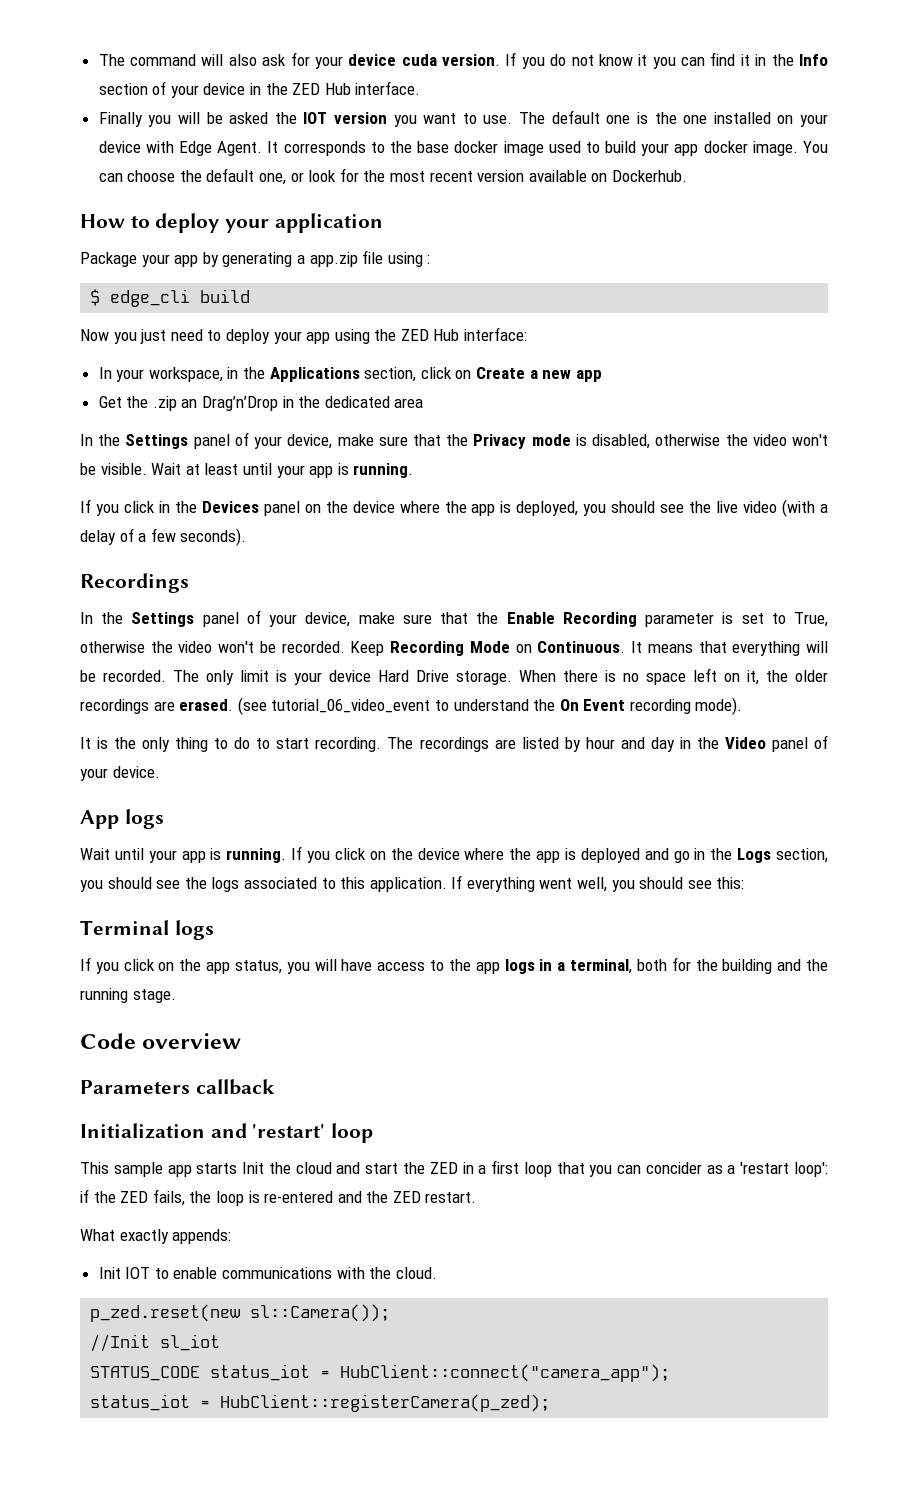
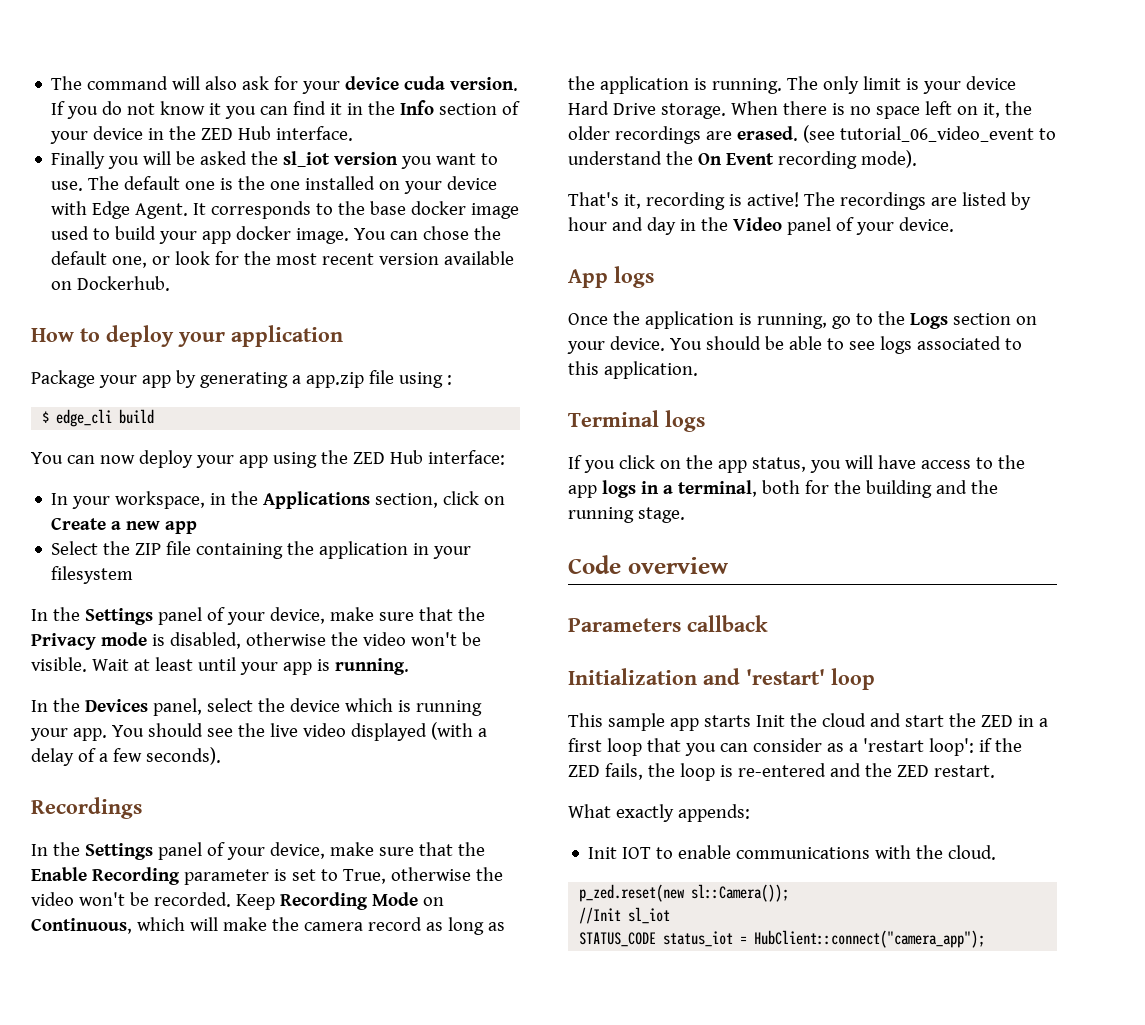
- Finally you will be asked the IOT version you want to use.
+ Finally you will be asked the sl_iot version you want to use.
- You can choose the default one, or look for the most recent version available on Dockerhub.
+ You can chose the default one, or look for the most recent version available on Dockerhub.
- Now you just need to deploy your app using the ZED Hub interface:
+ You can now deploy your app using the ZED Hub interface:
- Get the .zip an Drag’n’Drop in the dedicated area
+ Select the ZIP file containing the application in your filesystem
- If you click in the Devices panel on the device where the app is deployed, you should see the live video (with a delay of a few seconds).
+ In the Devices panel, select the device which is running your app. You should see the live video displayed (with a delay of a few seconds).
- Keep Recording Mode on Continuous. It means that everything will be recorded.
+ Keep Recording Mode on Continuous, which will make the camera record as long as the application is running.
- It is the only thing to do to start recording.
+ That's it, recording is active!
- Wait until your app is running. If you click on the device where the app is deployed and go in the Logs section, you should see the logs associated to this application. If everything went well, you should see this:
+ Once the application is running, go to the Logs section on your device. You should be able to see logs associated to this application.
- This sample app starts Init the cloud and start the ZED in a first loop that you can concider as a 'restart loop': if the ZED fails, the loop is re-entered and the ZED restart.
+ This sample app starts Init the cloud and start the ZED in a first loop that you can consider as a 'restart loop': if the ZED fails, the loop is re-entered and the ZED restart.
- status_iot = HubClient::registerCamera(p_zed);

